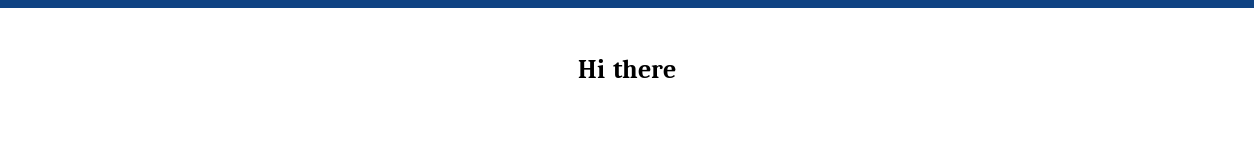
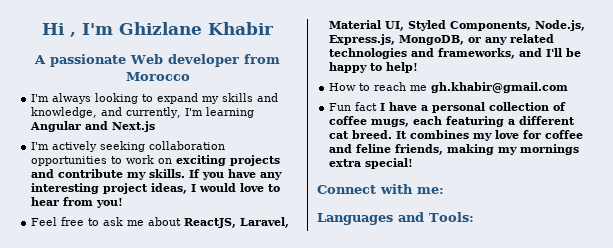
- Hi there
+ Hi , I'm Ghizlane Khabir
+ A passionate Web developer from Morocco
+ I'm always looking to expand my skills and knowledge, and currently, I'm learning Angular and Next.js
+ I'm actively seeking collaboration opportunities to work on exciting projects and contribute my skills. If you have any interesting project ideas, I would love to hear from you!
+ Feel free to ask me about ReactJS, Laravel, Material UI, Styled Components, Node.js, Express.js, MongoDB, or any related technologies and frameworks, and I'll be happy to help!
+ How to reach me gh.khabir@gmail.com
+ Fun fact I have a personal collection of coffee mugs, each featuring a different cat breed. It combines my love for coffee and feline friends, making my mornings extra special!
+ Connect with me:
+ Languages and Tools:

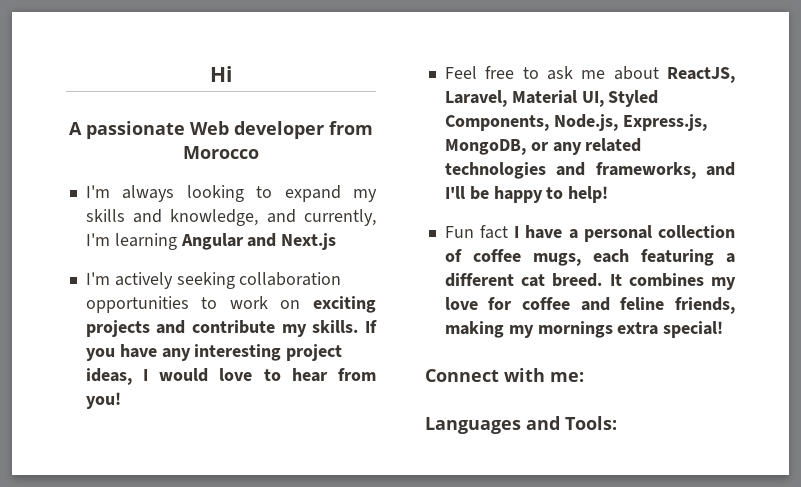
- Hi , I'm Ghizlane Khabir
+ Hi
- How to reach me gh.khabir@gmail.com

